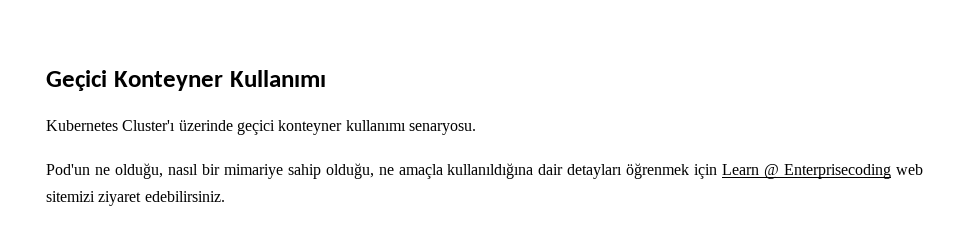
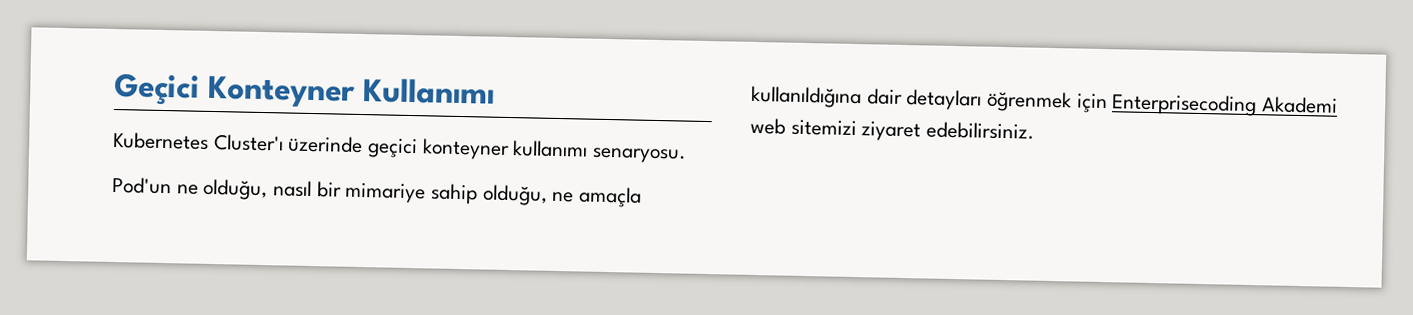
- Pod'un ne olduğu, nasıl bir mimariye sahip olduğu, ne amaçla kullanıldığına dair detayları öğrenmek için Learn @ Enterprisecoding web sitemizi ziyaret edebilirsiniz.
+ Pod'un ne olduğu, nasıl bir mimariye sahip olduğu, ne amaçla kullanıldığına dair detayları öğrenmek için Enterprisecoding Akademi web sitemizi ziyaret edebilirsiniz.

